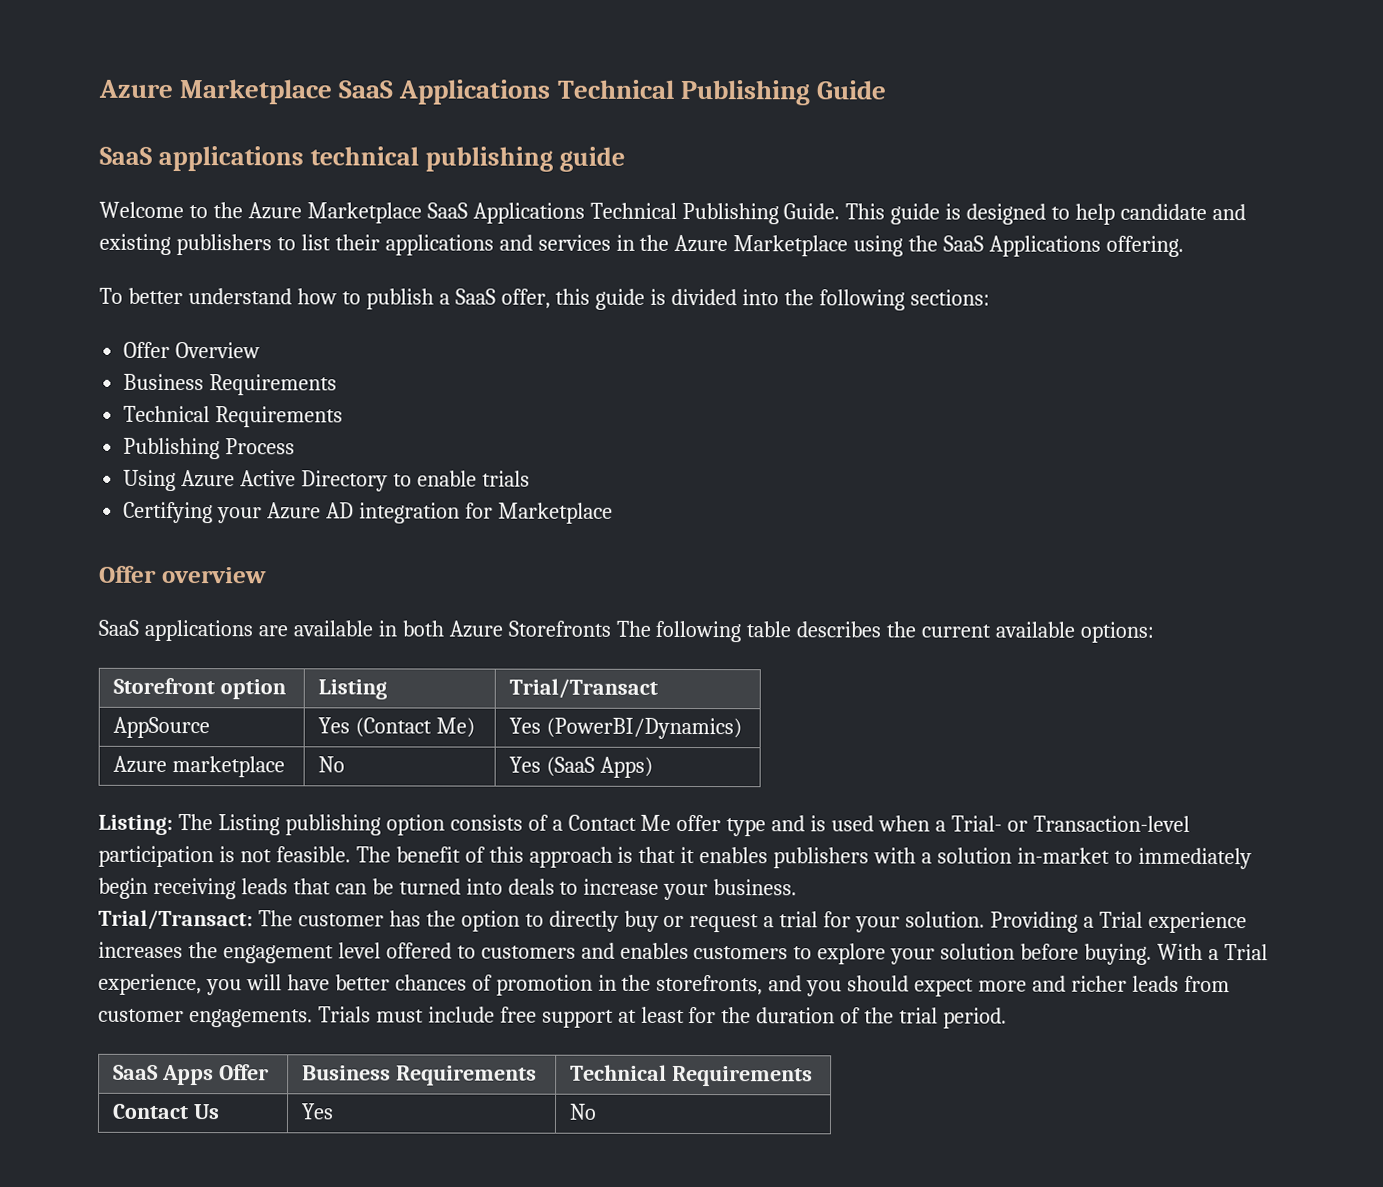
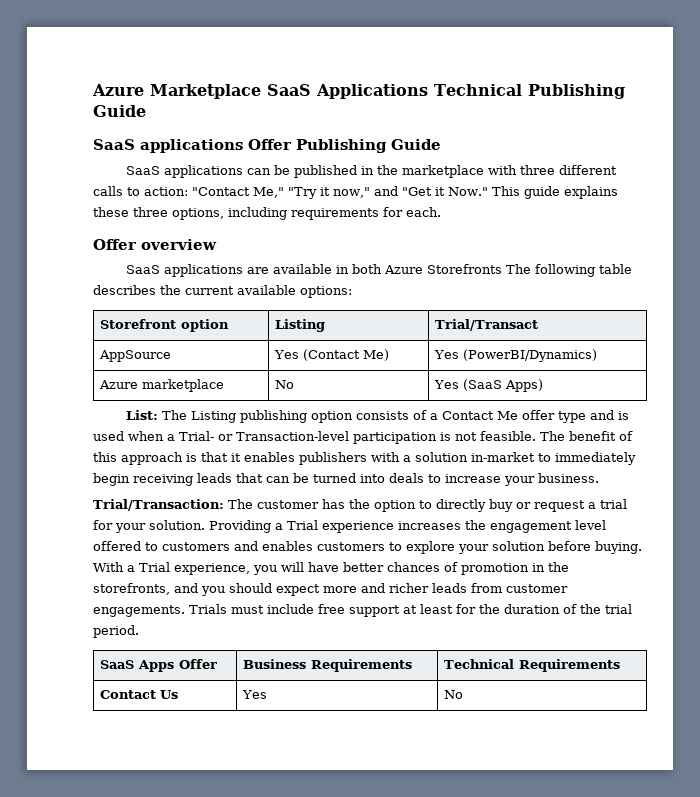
- SaaS applications technical publishing guide
- Welcome to the Azure Marketplace SaaS Applications Technical Publishing Guide. This guide is designed to help candidate and existing publishers to list their applications and services in the Azure Marketplace using the SaaS Applications offering.
- To better understand how to publish a SaaS offer, this guide is divided into the following sections:
- Offer Overview
- Business Requirements
- Technical Requirements
- Publishing Process
- Using Azure Active Directory to enable trials
- Certifying your Azure AD integration for Marketplace
+ SaaS applications Offer Publishing Guide
+ SaaS applications can be published in the marketplace with three different calls to action: "Contact Me," "Try it now," and "Get it Now." This guide explains these three options, including requirements for each.
- Listing: The Listing publishing option consists of a Contact Me offer type and is used when a Trial- or Transaction-level participation is not feasible.
+ List: The Listing publishing option consists of a Contact Me offer type and is used when a Trial- or Transaction-level participation is not feasible.
- Trial/Transact: The customer has the option to directly buy or request a trial for your solution.
+ Trial/Transaction: The customer has the option to directly buy or request a trial for your solution.

